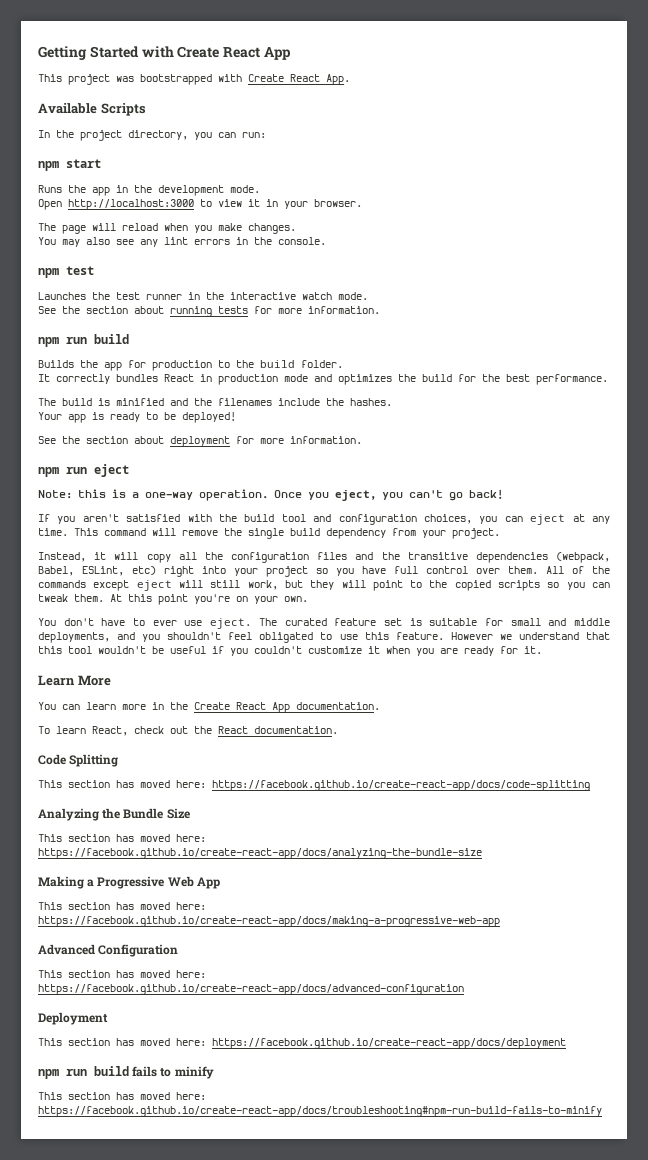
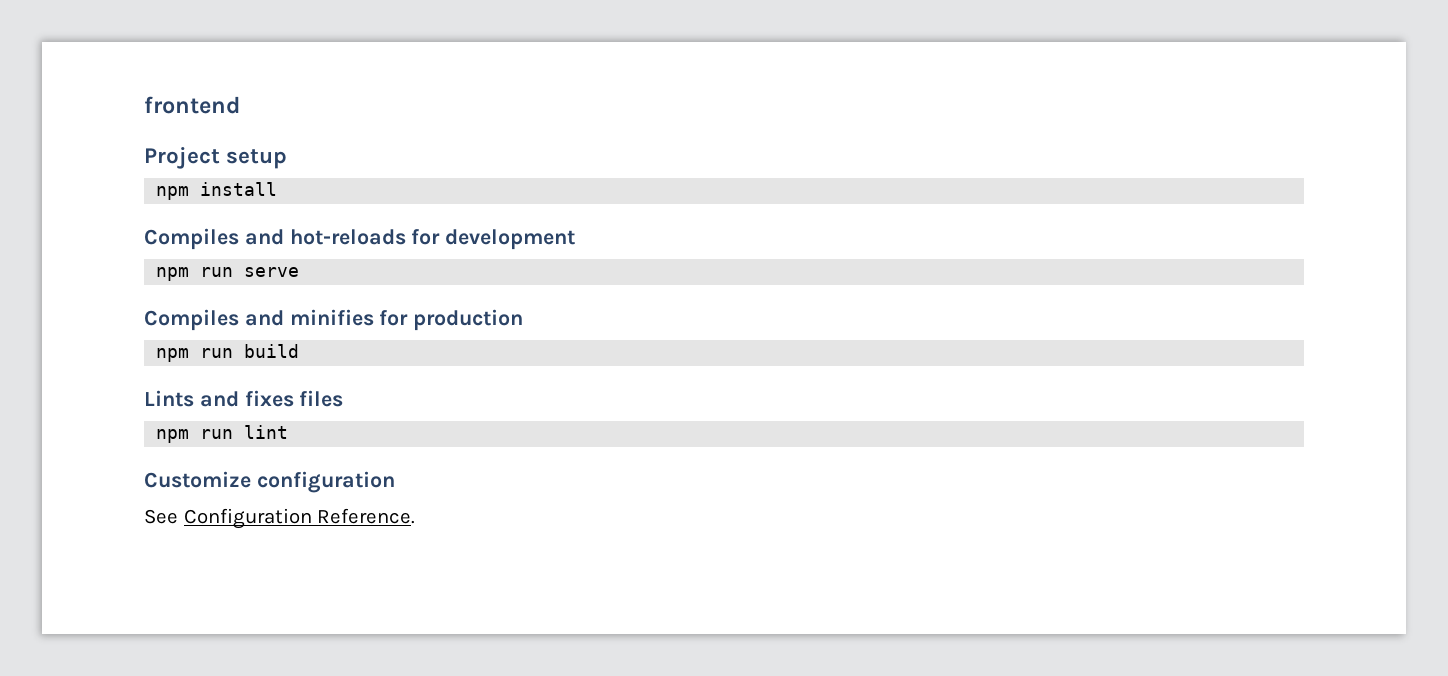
- Getting Started with Create React App
- This project was bootstrapped with Create React App.
- Available Scripts
- In the project directory, you can run:
- npm start
- Runs the app in the development mode.
- Open http://localhost:3000 to view it in your browser.
- The page will reload when you make changes.
- You may also see any lint errors in the console.
- npm test
- Launches the test runner in the interactive watch mode.
- See the section about running tests for more information.
+ frontend
+ Project setup
+ npm install
+ Compiles and hot-reloads for development
+ npm run serve
+ Compiles and minifies for production
  npm run build
- Builds the app for production to the build folder.
- It correctly bundles React in production mode and optimizes the build for the best performance.
- The build is minified and the filenames include the hashes.
- Your app is ready to be deployed!
- See the section about deployment for more information.
- npm run eject
- Note: this is a one-way operation. Once you eject, you can't go back!
- If you aren't satisfied with the build tool and configuration choices, you can eject at any time. This command will remove the single build dependency from your project.
- Instead, it will copy all the configuration files and the transitive dependencies (webpack, Babel, ESLint, etc) right into your project so you have full control over them. All of the commands except eject will still work, but they will point to the copied scripts so you can tweak them. At this point you're on your own.
- You don't have to ever use eject. The curated feature set is suitable for small and middle deployments, and you shouldn't feel obligated to use this feature. However we understand that this tool wouldn't be useful if you couldn't customize it when you are ready for it.
- Learn More
- You can learn more in the Create React App documentation.
- To learn React, check out the React documentation.
- Code Splitting
- This section has moved here: https://facebook.github.io/create-react-app/docs/code-splitting
- Analyzing the Bundle Size
- This section has moved here: https://facebook.github.io/create-react-app/docs/analyzing-the-bundle-size
- Making a Progressive Web App
- This section has moved here: https://facebook.github.io/create-react-app/docs/making-a-progressive-web-app
- Advanced Configuration
- This section has moved here: https://facebook.github.io/create-react-app/docs/advanced-configuration
- Deployment
- This section has moved here: https://facebook.github.io/create-react-app/docs/deployment
- npm run build fails to minify
- This section has moved here: https://facebook.github.io/create-react-app/docs/troubleshooting#npm-run-build-fails-to-minify
+ Lints and fixes files
+ npm run lint
+ Customize configuration
+ See Configuration Reference.

